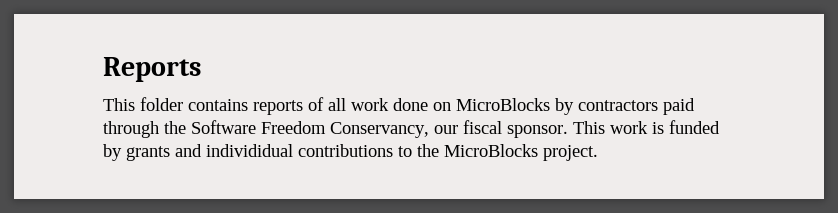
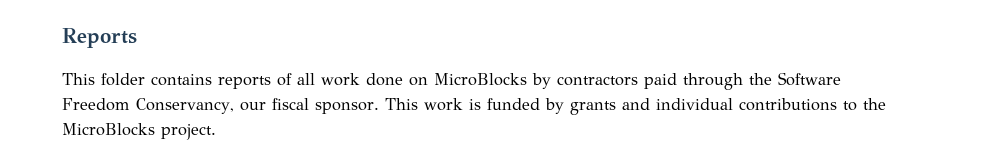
- This work is funded by grants and individidual contributions to the MicroBlocks project.
+ This work is funded by grants and individual contributions to the MicroBlocks project.

